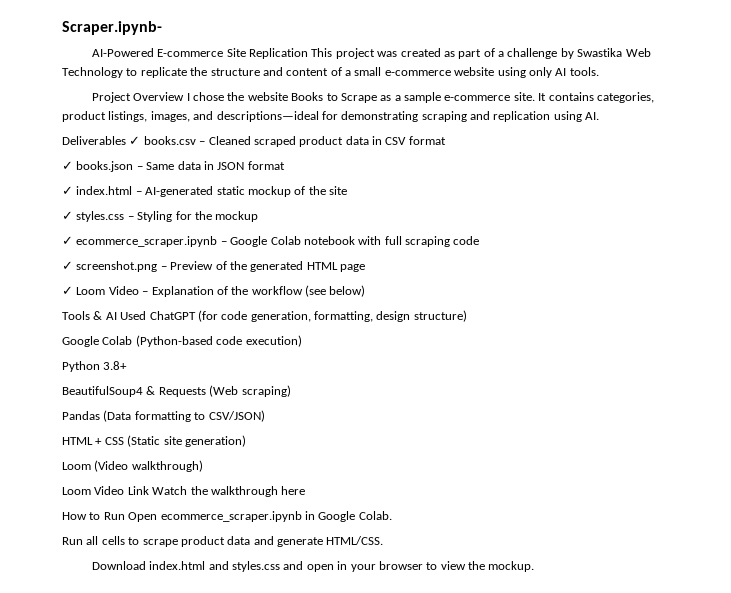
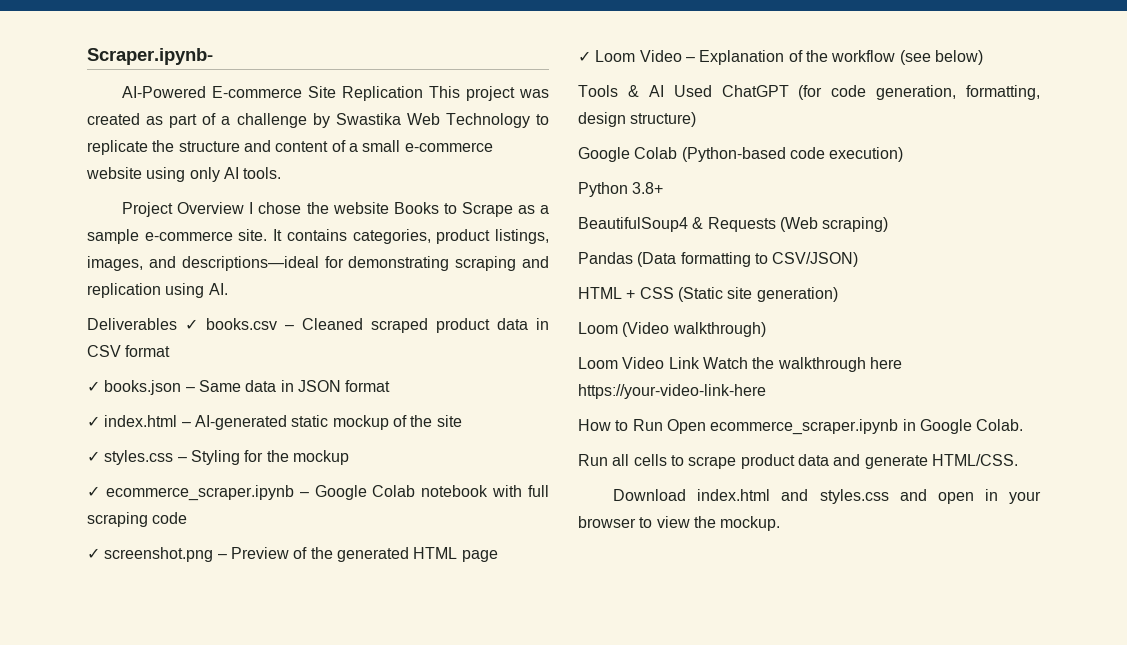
- Loom Video Link Watch the walkthrough here
+ Loom Video Link Watch the walkthrough here https://your-video-link-here

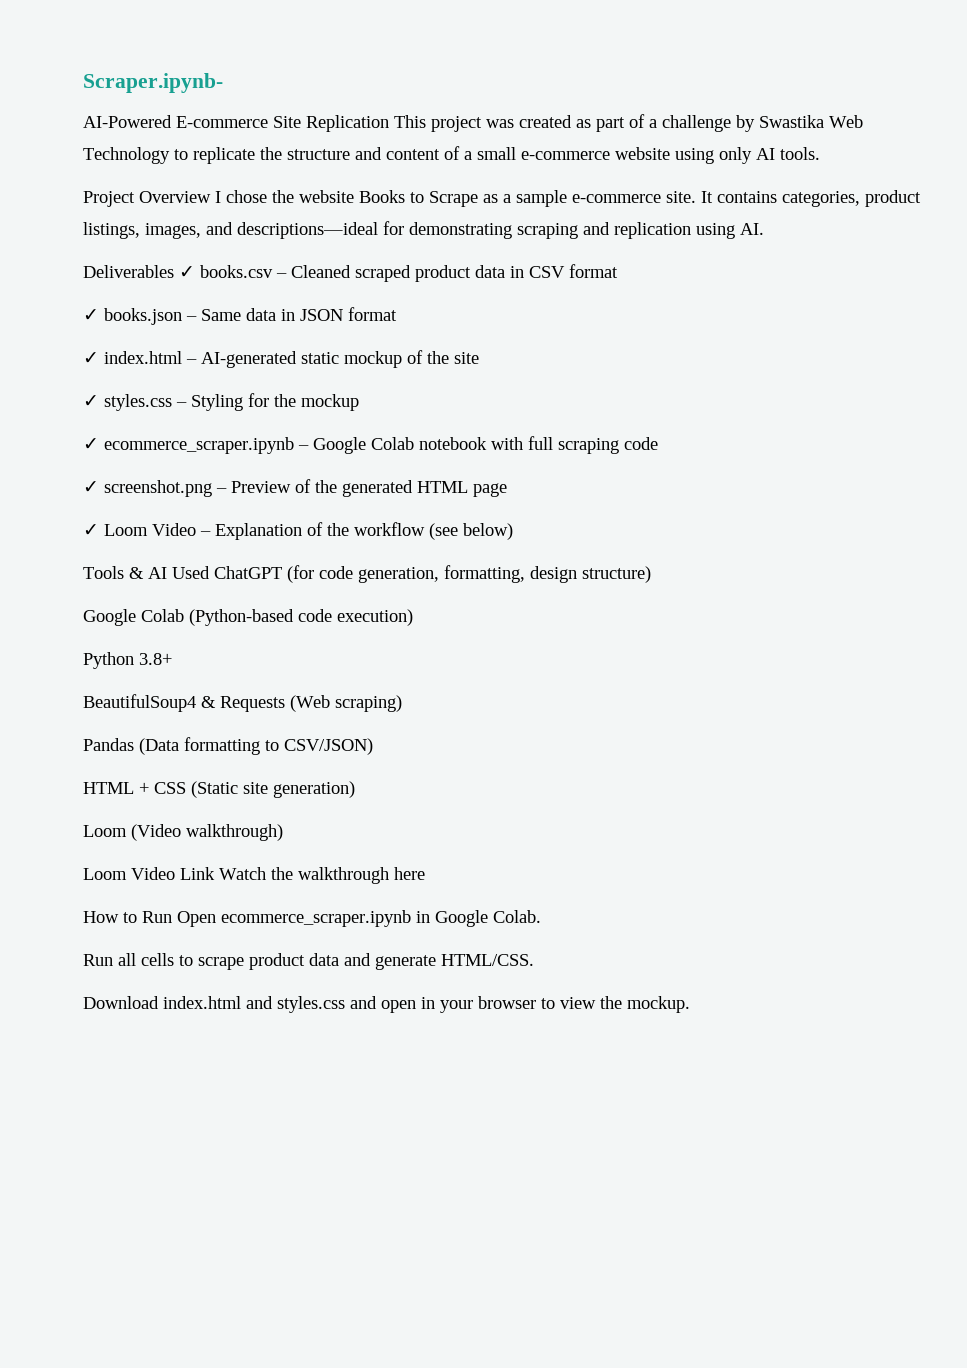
- Loom Video Link Watch the walkthrough here https://your-video-link-here
+ Loom Video Link Watch the walkthrough here

